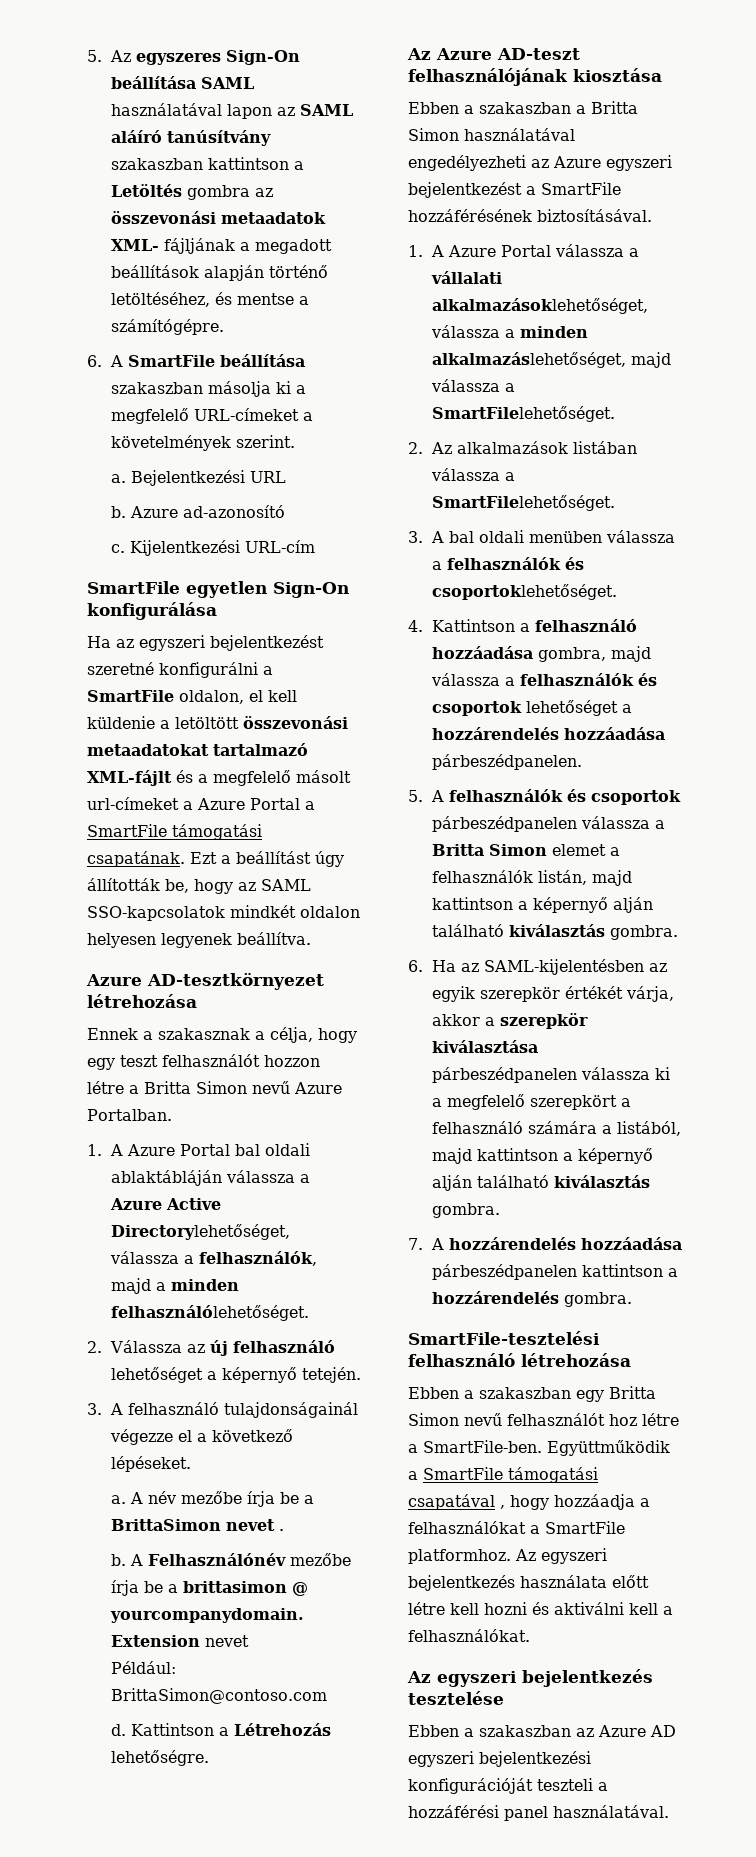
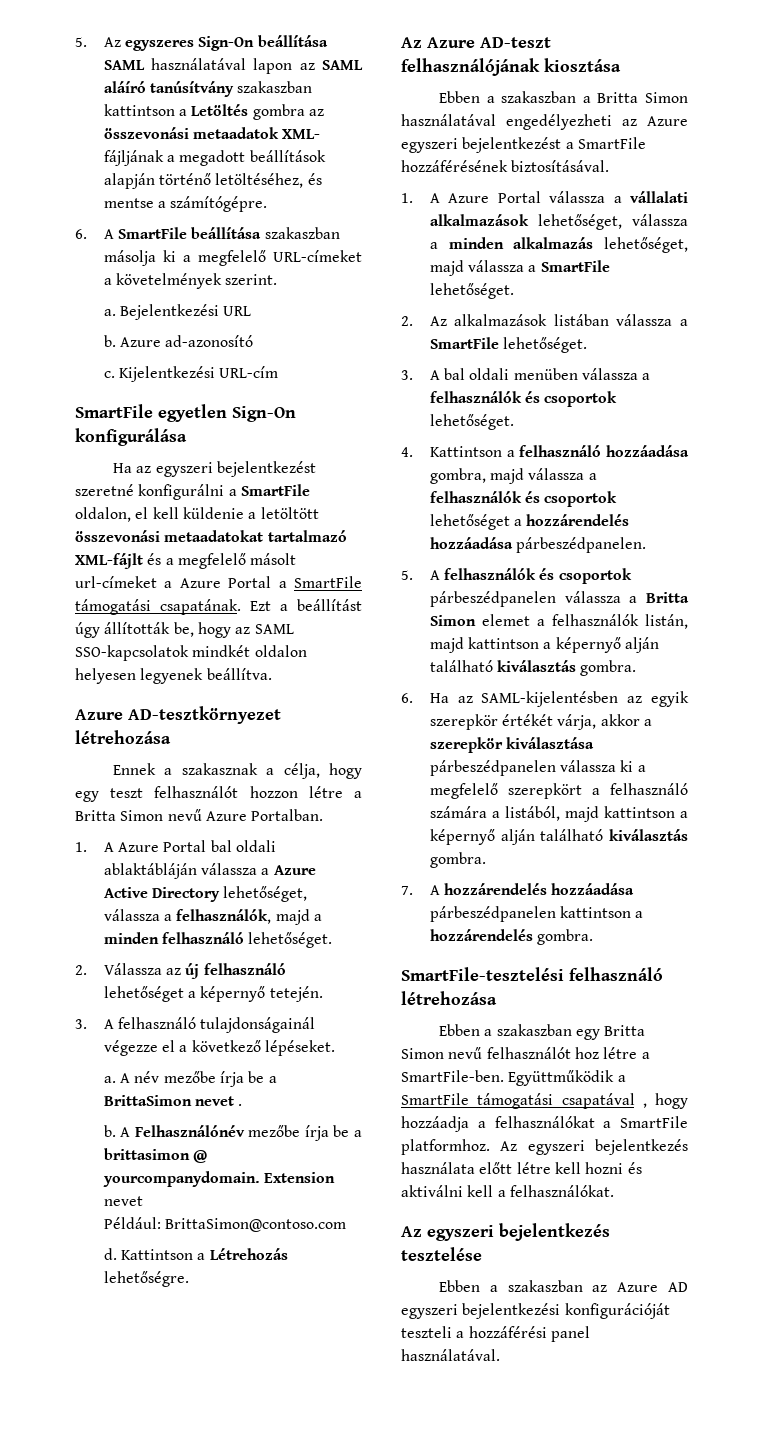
- 1. A Azure Portal bal oldali ablaktábláján válassza a Azure Active Directorylehetőséget, válassza a felhasználók, majd a minden felhasználólehetőséget.
+ 1. A Azure Portal bal oldali ablaktábláján válassza a Azure Active Directory lehetőséget, válassza a felhasználók, majd a minden felhasználó lehetőséget.
- 1. A Azure Portal válassza a vállalati alkalmazásoklehetőséget, válassza a minden alkalmazáslehetőséget, majd válassza a SmartFilelehetőséget.
+ 1. A Azure Portal válassza a vállalati alkalmazások lehetőséget, válassza a minden alkalmazás lehetőséget, majd válassza a SmartFile lehetőséget.
- 2. Az alkalmazások listában válassza a SmartFilelehetőséget.
+ 2. Az alkalmazások listában válassza a SmartFile lehetőséget.
- 3. A bal oldali menüben válassza a felhasználók és csoportoklehetőséget.
+ 3. A bal oldali menüben válassza a felhasználók és csoportok lehetőséget.

